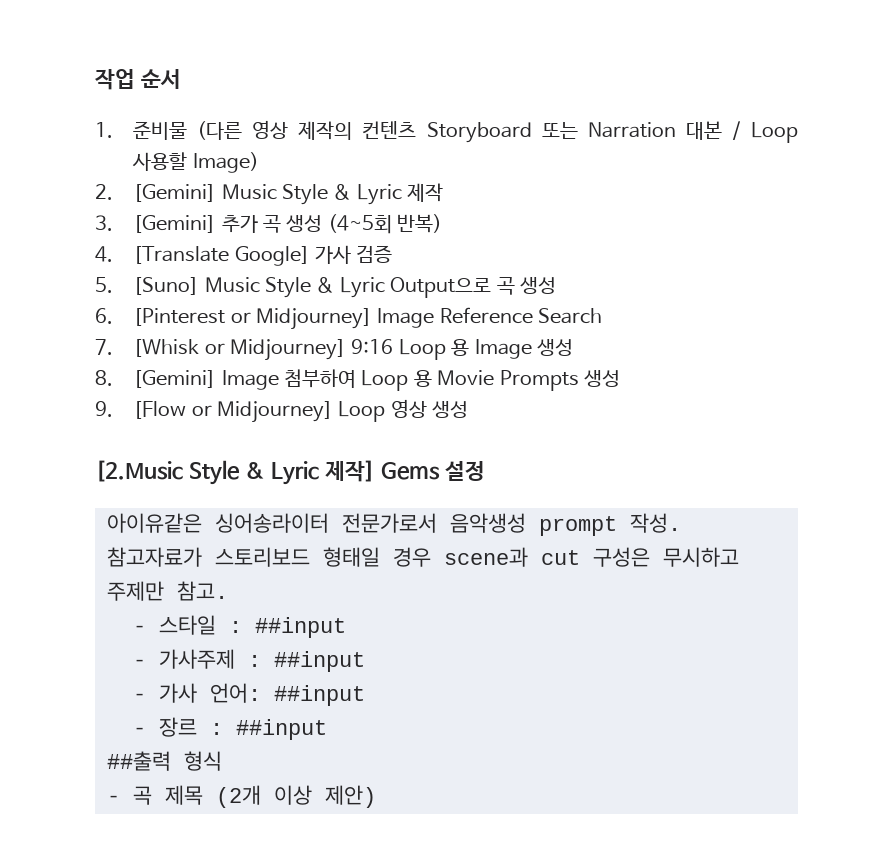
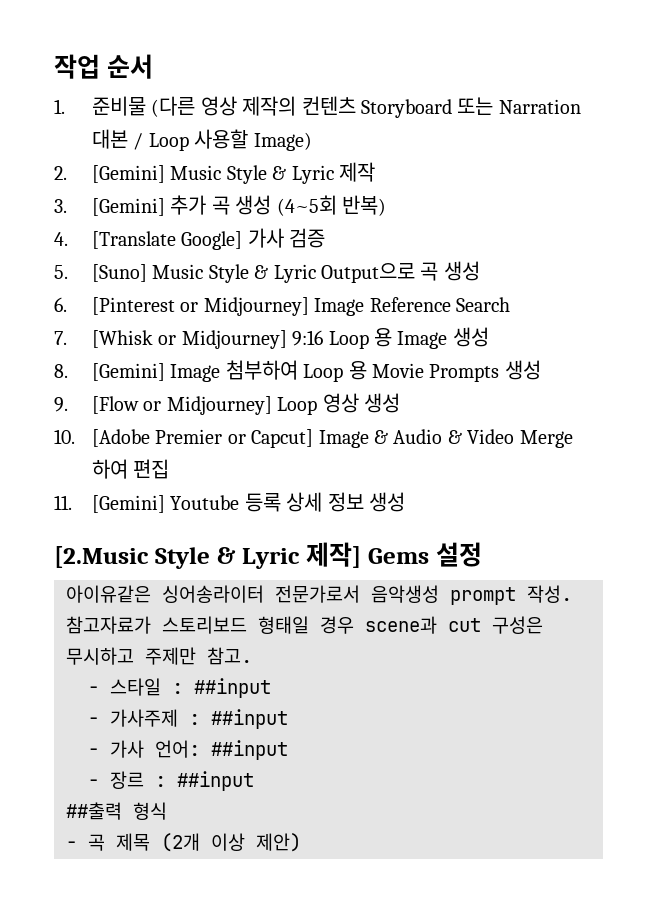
+ 10. [Adobe Premier or Capcut] Image & Audio & Video Merge 하여 편집
+ 11. [Gemini] Youtube 등록 상세 정보 생성

